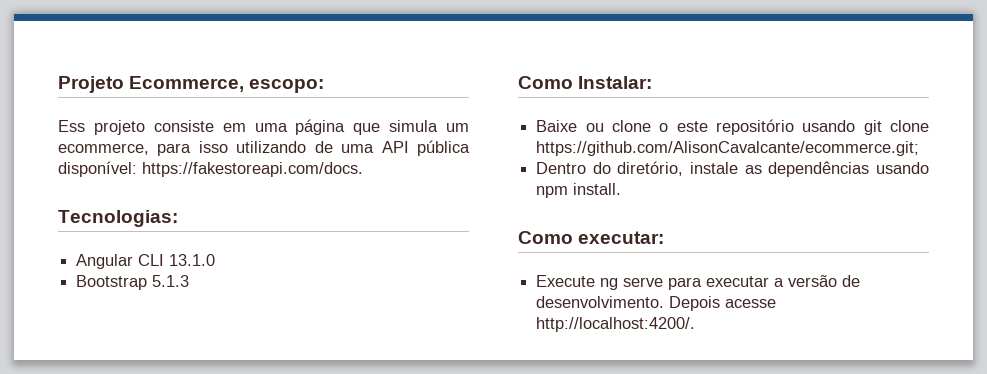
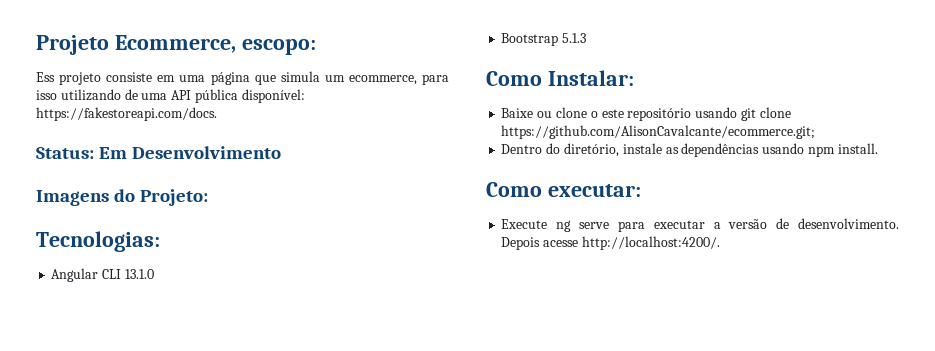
+ Status: Em Desenvolvimento
+ Imagens do Projeto:

